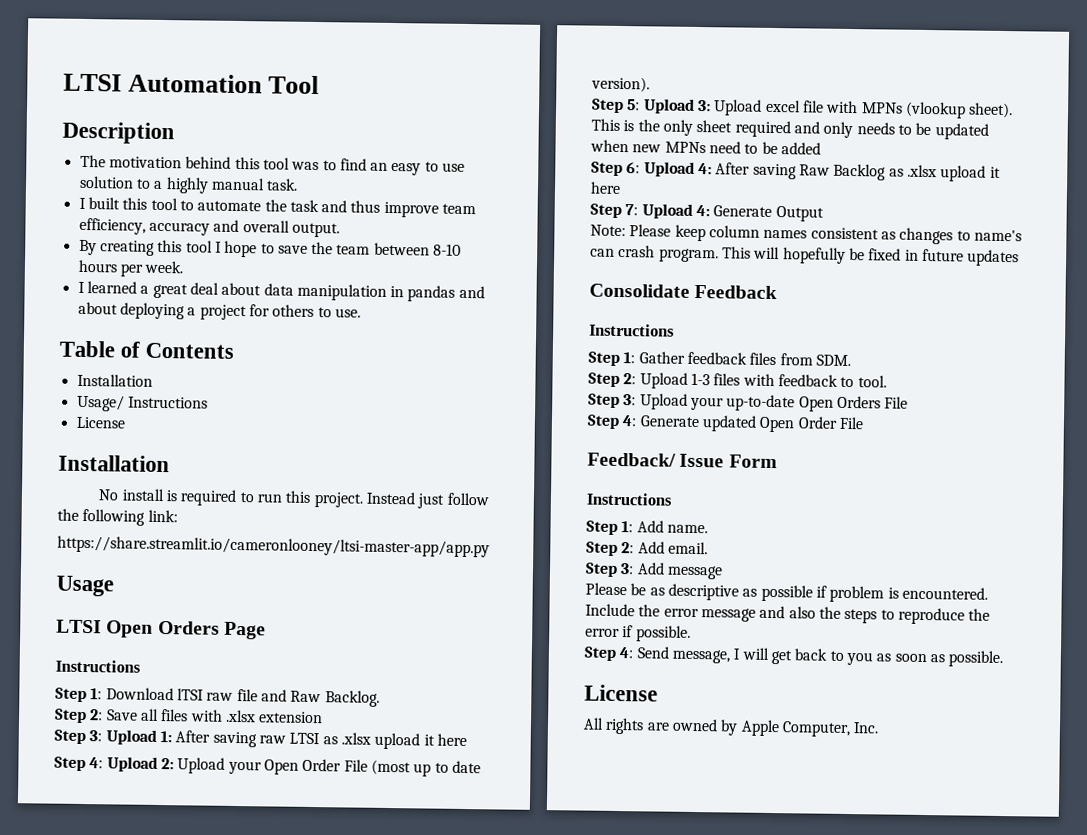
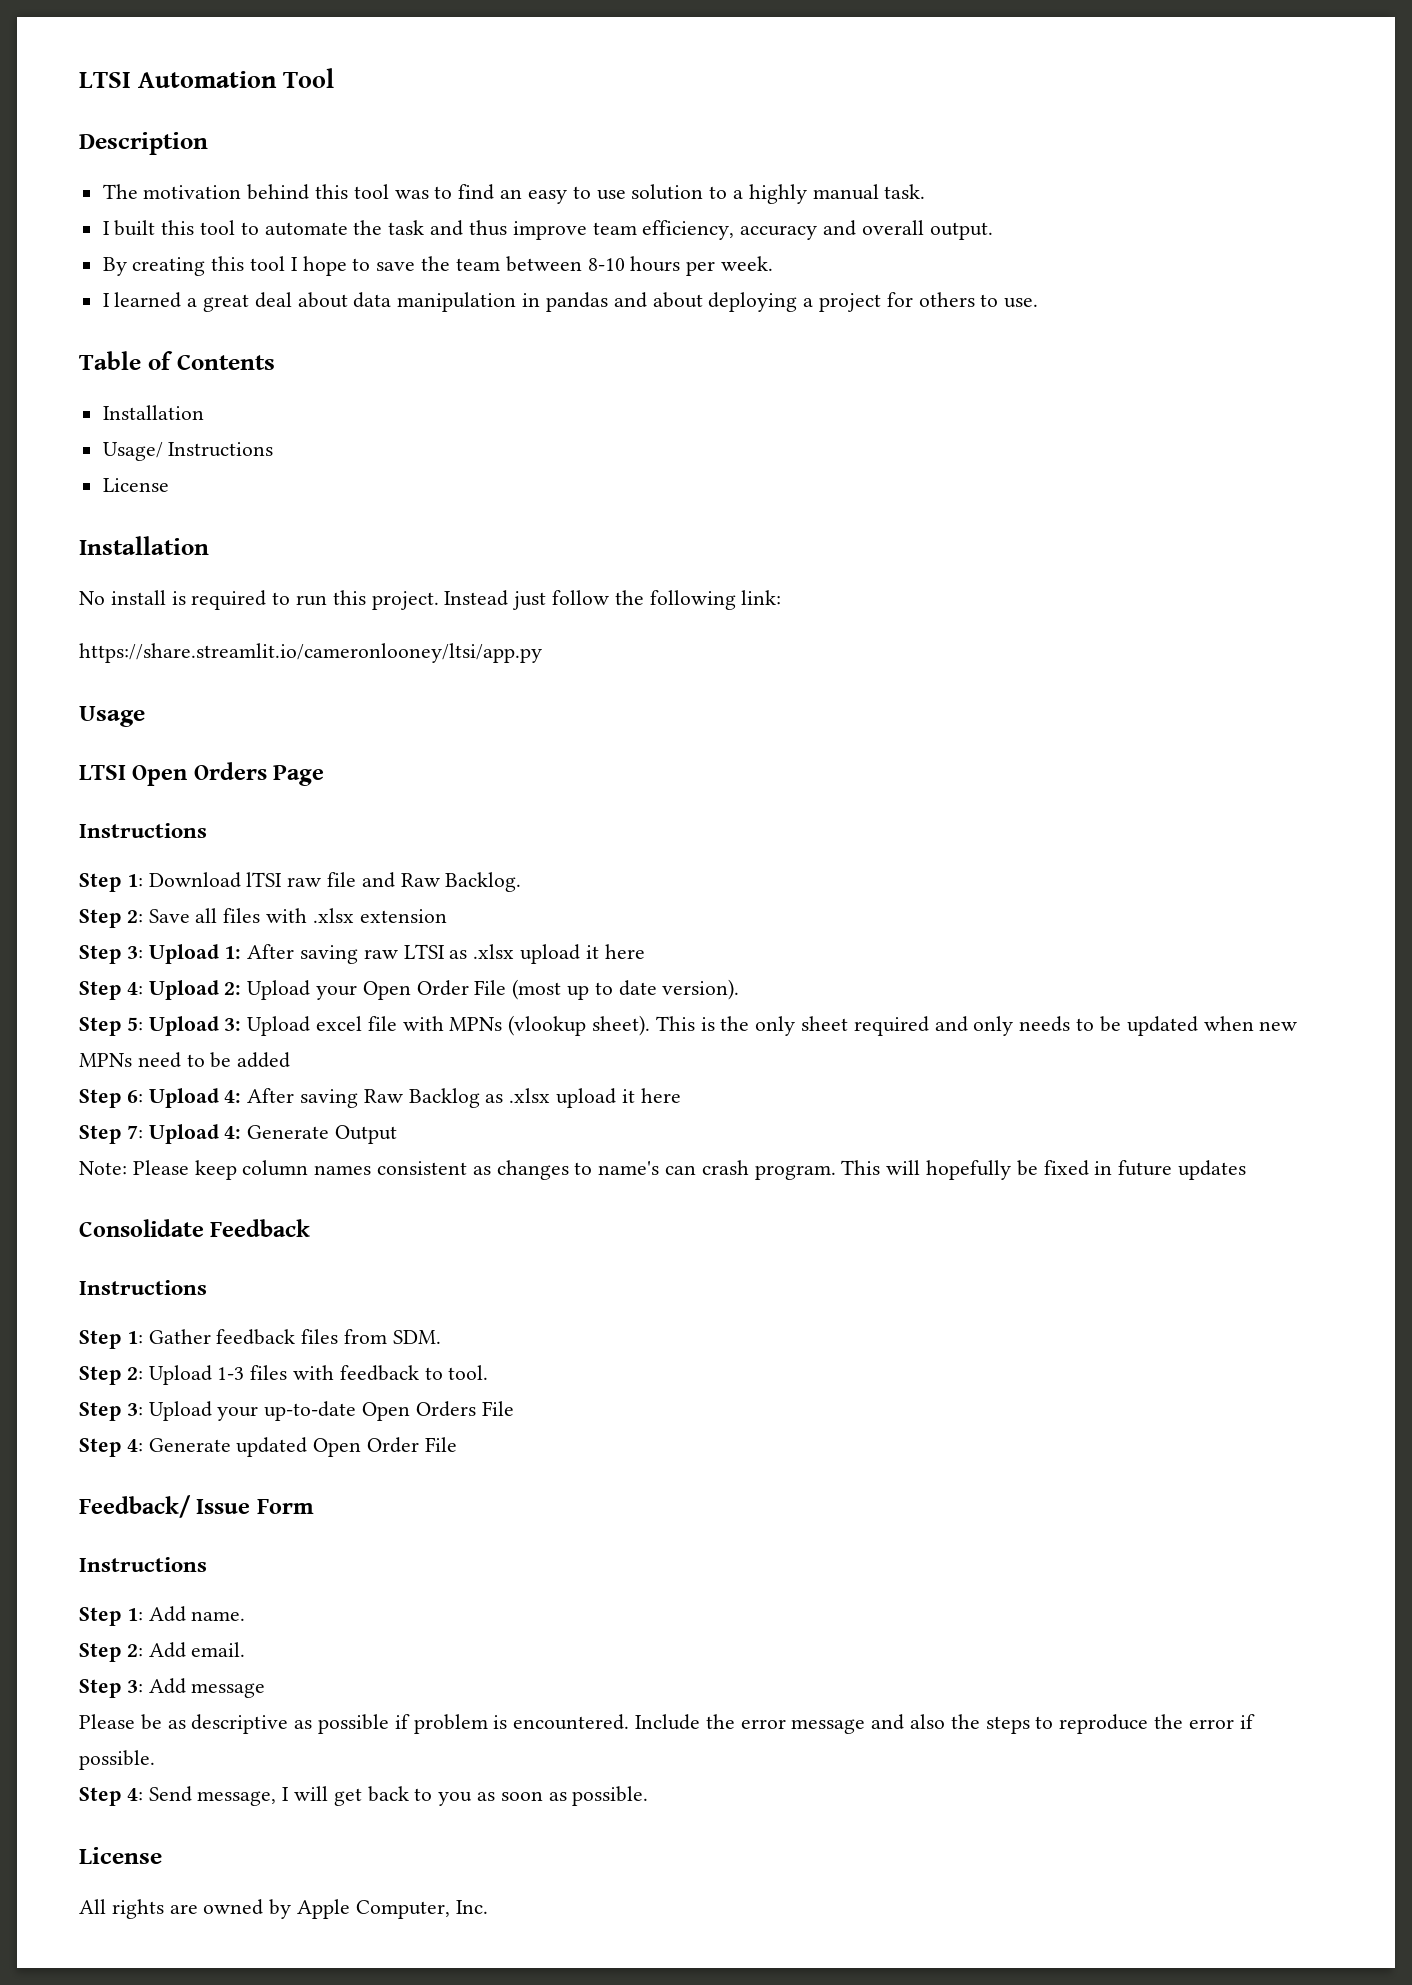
- https://share.streamlit.io/cameronlooney/ltsi-master-app/app.py
+ https://share.streamlit.io/cameronlooney/ltsi/app.py

